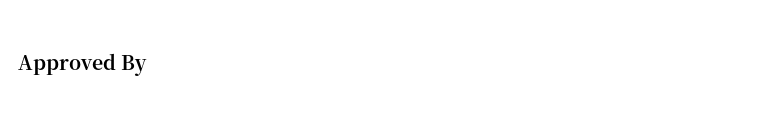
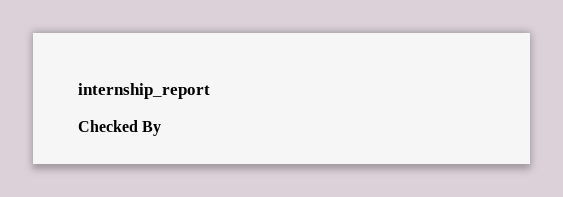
- Approved By
+ internship_report
+ Checked By

